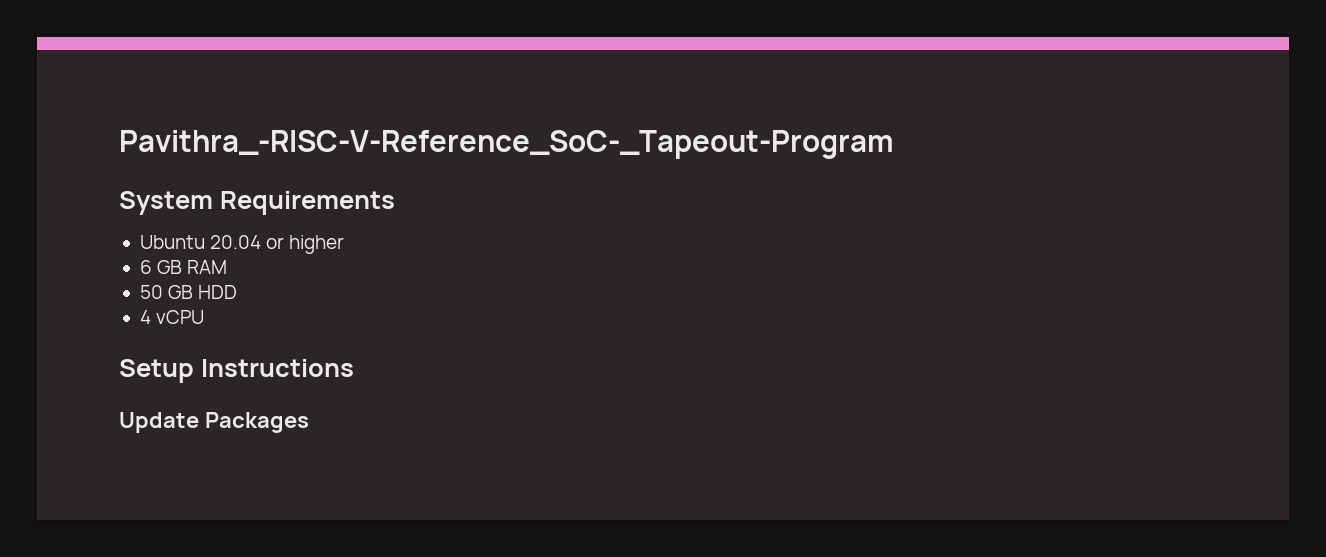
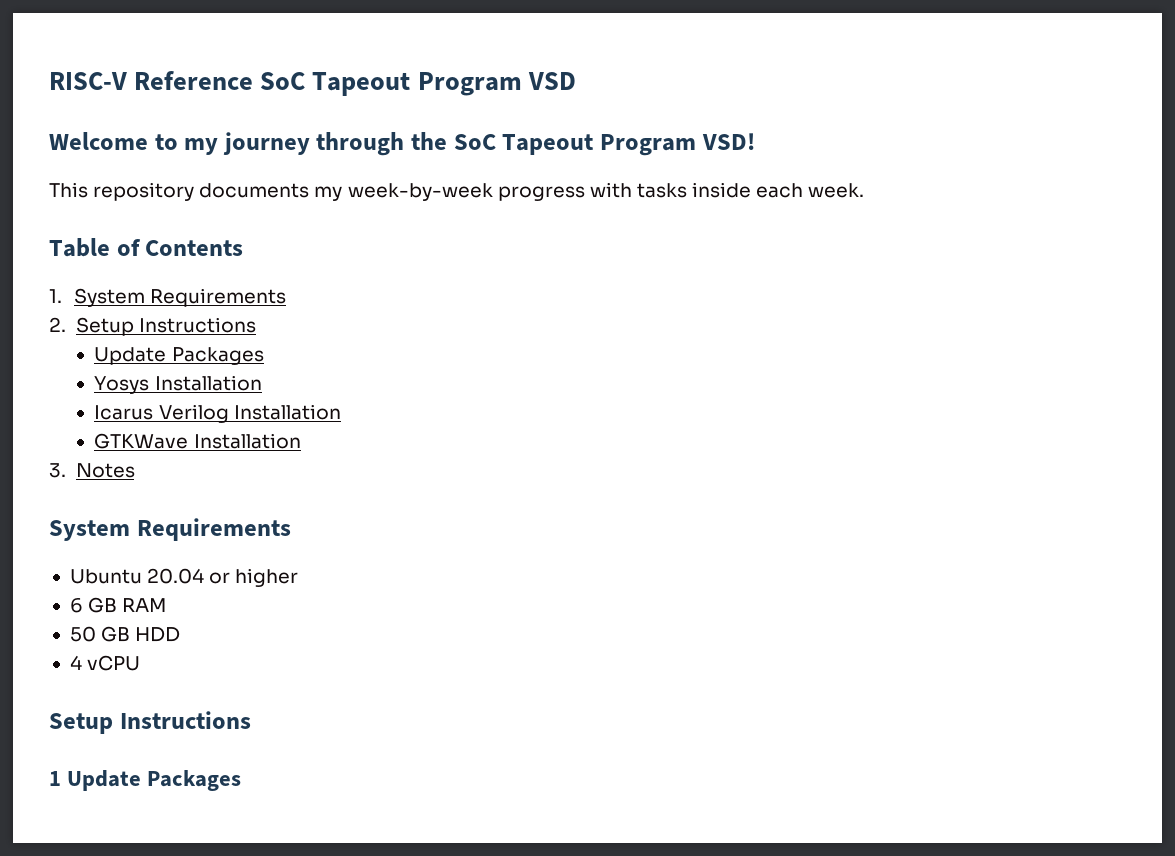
- Pavithra_-RISC-V-Reference_SoC-_Tapeout-Program
+ RISC-V Reference SoC Tapeout Program VSD
+ Welcome to my journey through the SoC Tapeout Program VSD!
+ This repository documents my week-by-week progress with tasks inside each week.
+ Table of Contents
+ 1. System Requirements
+ 2. Setup Instructions
+ Update Packages
+ Yosys Installation
+ Icarus Verilog Installation
+ GTKWave Installation
+ 3. Notes
- Update Packages
+ 1 Update Packages

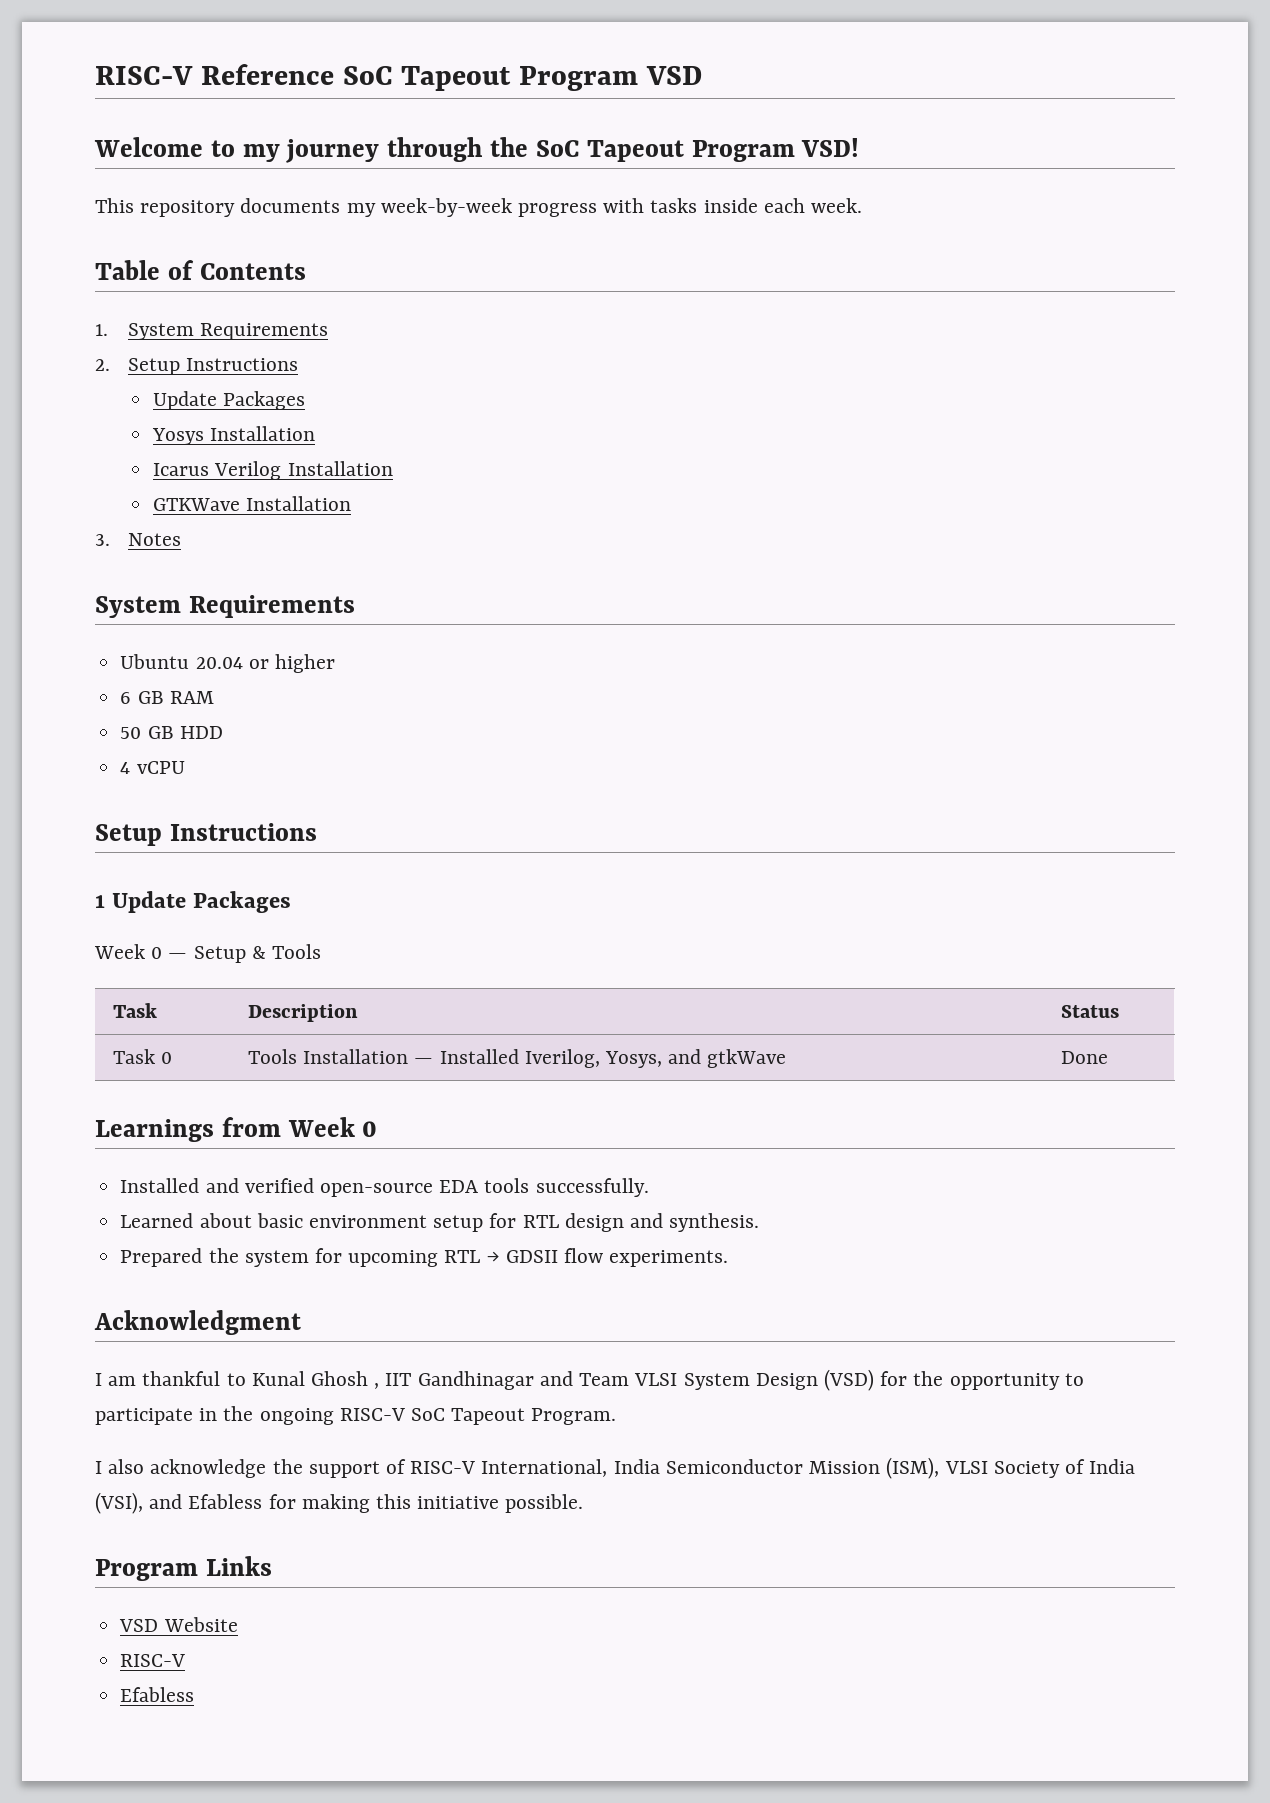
+ Week 0 — Setup & Tools
+ Task | Description | Status
+ Task 0 | Tools Installation — Installed Iverilog, Yosys, and gtkWave | Done
+ Learnings from Week 0
+ Installed and verified open-source EDA tools successfully.
+ Learned about basic environment setup for RTL design and synthesis.
+ Prepared the system for upcoming RTL → GDSII flow experiments.
+ Acknowledgment
+ I am thankful to Kunal Ghosh , IIT Gandhinagar and Team VLSI System Design (VSD) for the opportunity to participate in the ongoing RISC-V SoC Tapeout Program.
+ I also acknowledge the support of RISC-V International, India Semiconductor Mission (ISM), VLSI Society of India (VSI), and Efabless for making this initiative possible.
+ Program Links
+ VSD Website
+ RISC-V
+ Efabless

